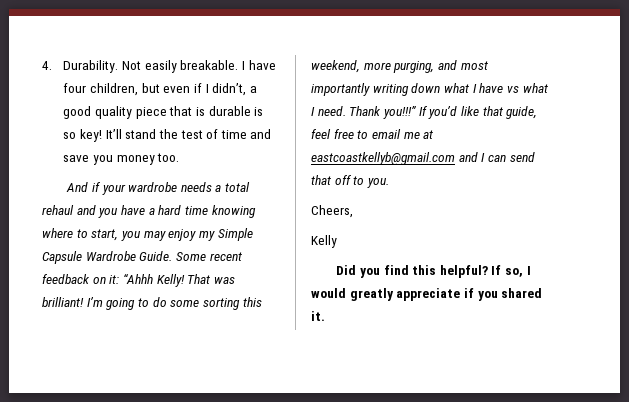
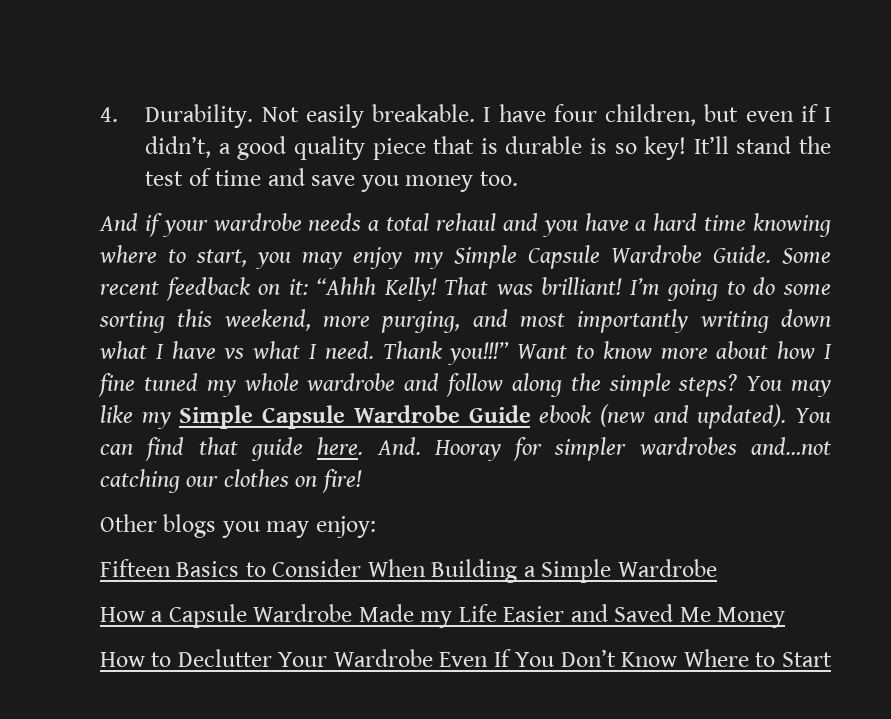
- If you’d like that guide, feel free to email me at eastcoastkellyb@gmail.com and I can send that off to you.
- Cheers,
- Kelly
- Did you find this helpful? If so, I would greatly appreciate if you shared it.
+ Want to know more about how I fine tuned my whole wardrobe and follow along the simple steps? You may like my Simple Capsule Wardrobe Guide ebook (new and updated). You can find that guide here. And. Hooray for simpler wardrobes and…not catching our clothes on fire!
+ Other blogs you may enjoy:
+ Fifteen Basics to Consider When Building a Simple Wardrobe
+ How a Capsule Wardrobe Made my Life Easier and Saved Me Money
+ How to Declutter Your Wardrobe Even If You Don’t Know Where to Start

